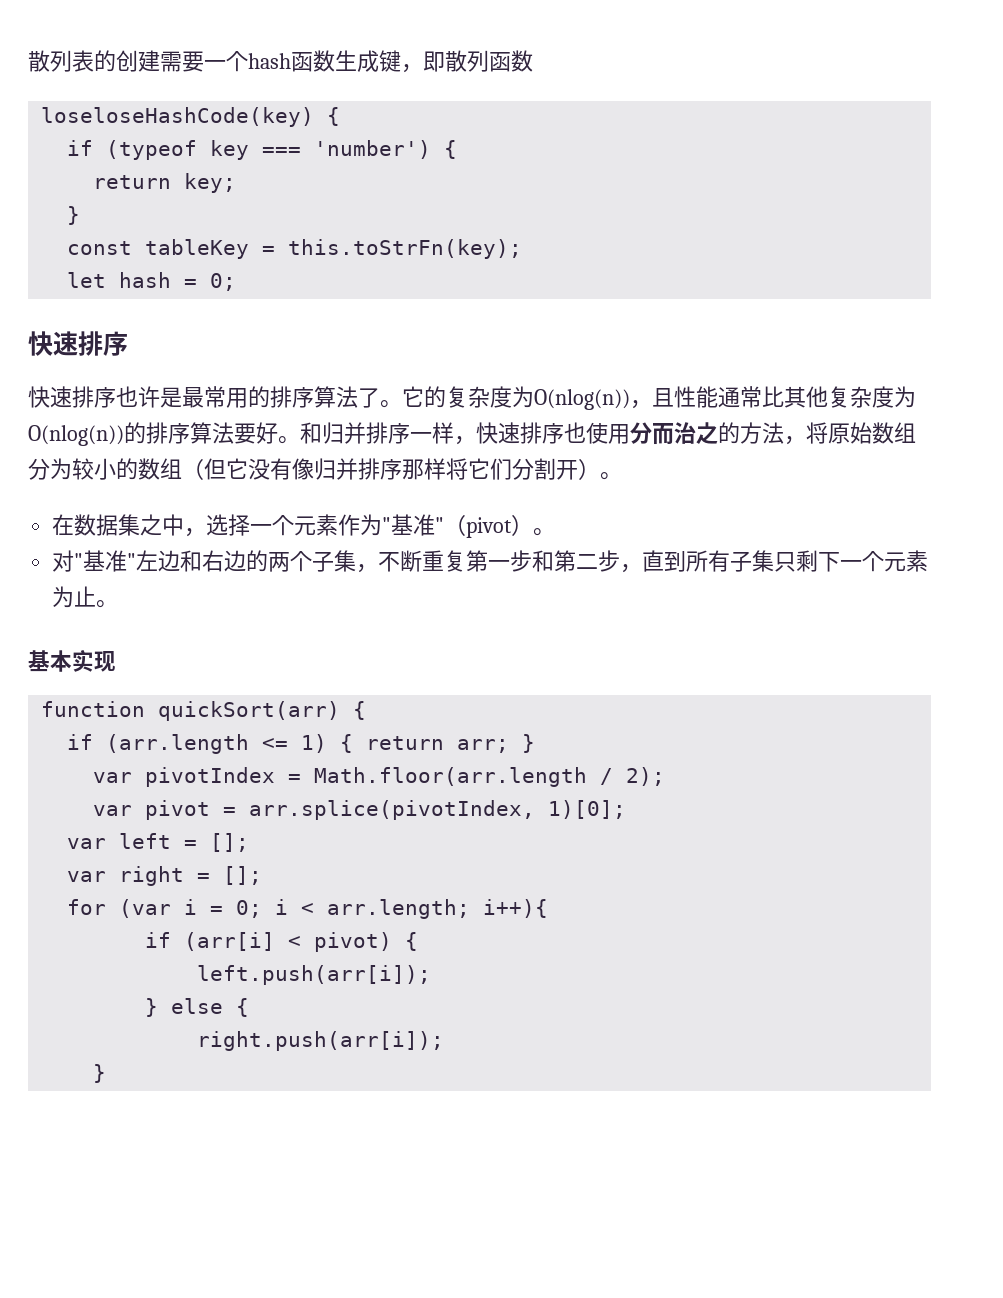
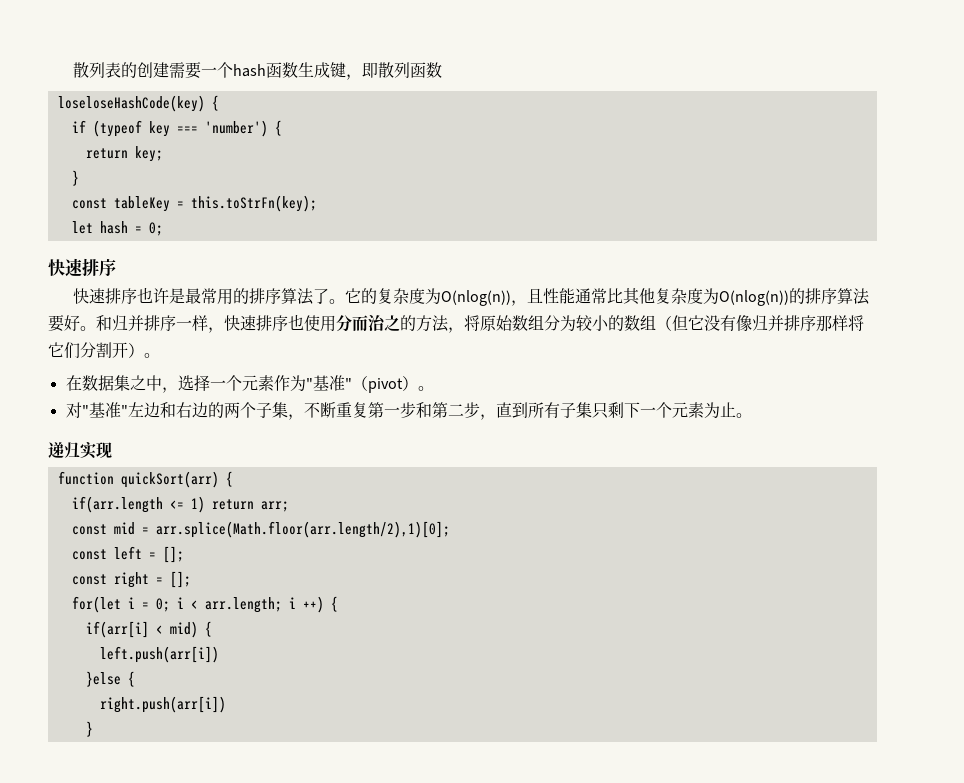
- 基本实现
+ 递归实现
- if (arr.length <= 1) { return arr; }
- var pivotIndex = Math.floor(arr.length / 2);
- var pivot = arr.splice(pivotIndex, 1)[0];
- var left = [];
+ if(arr.length <= 1) return arr;
+ const mid = arr.splice(Math.floor(arr.length/2),1)[0];
+ const left = [];
- var right = [];
+ const right = [];
- for (var i = 0; i < arr.length; i++){
- if (arr[i] < pivot) {
- left.push(arr[i]);
- } else {
- right.push(arr[i]);
+ for(let i = 0; i < arr.length; i ++) {
+ if(arr[i] < mid) {
+ left.push(arr[i])
+ }else {
+ right.push(arr[i])

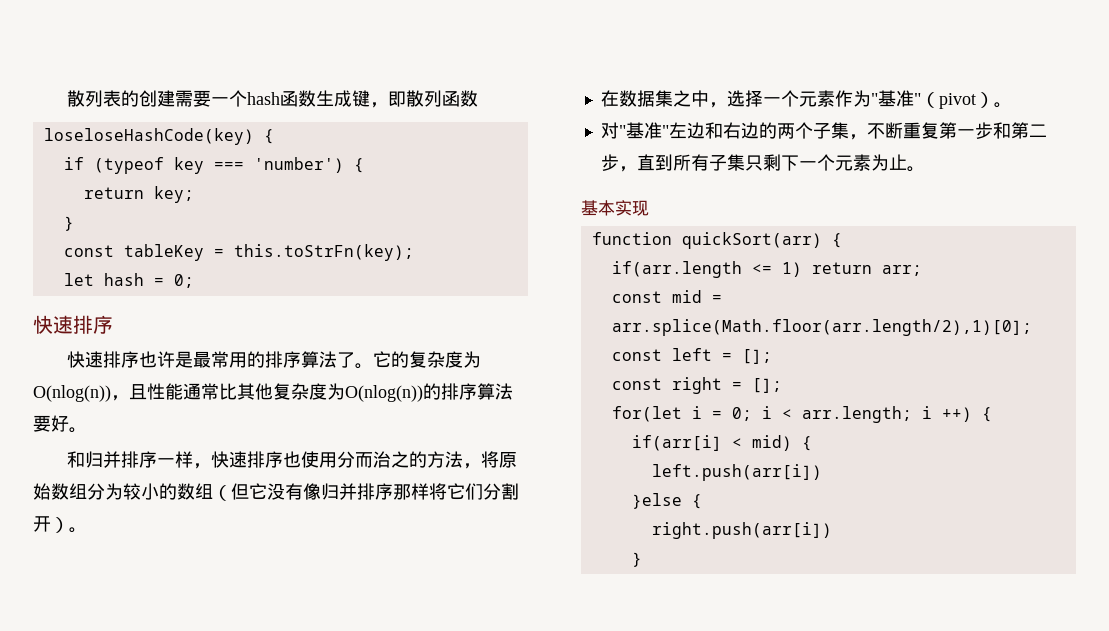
- 它的复杂度为O(nlog(n))，且性能通常比其他复杂度为O(nlog(n))的排序算法要好。和归并排序一样，快速排序也使用分而治之的方法，将原始数组分为较小的数组（但它没有像归并排序那样将它们分割开）。
+ 它的复杂度为O(nlog(n))，且性能通常比其他复杂度为O(nlog(n))的排序算法要好。
+ 和归并排序一样，快速排序也使用分而治之的方法，将原始数组分为较小的数组（但它没有像归并排序那样将它们分割开）。
- 递归实现
+ 基本实现

